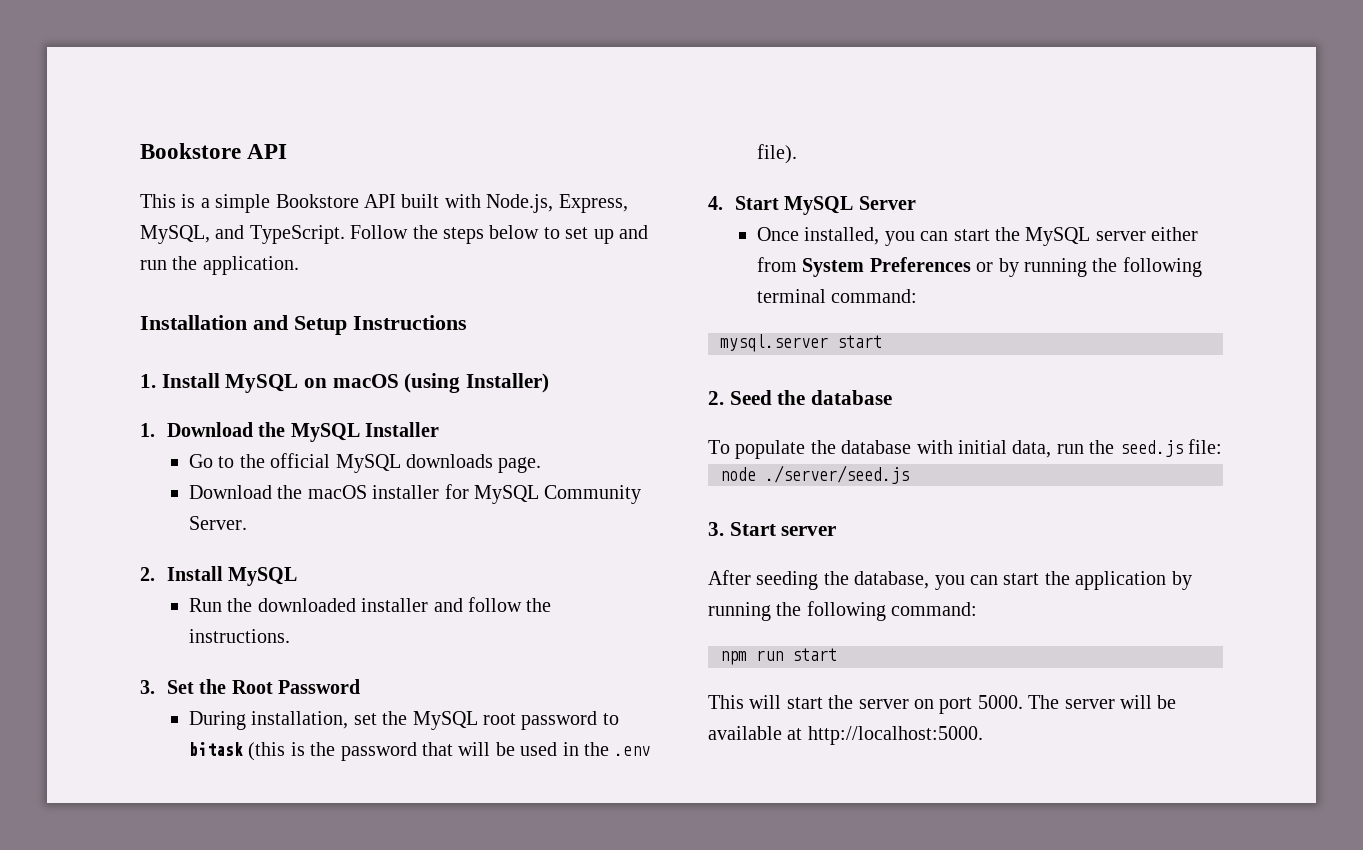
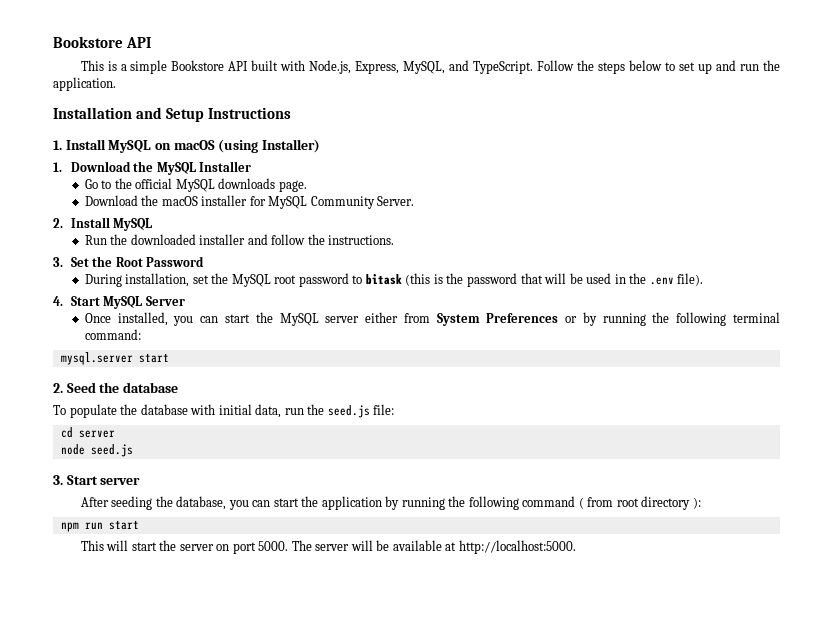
+ cd server
- node ./server/seed.js
+ node seed.js
- After seeding the database, you can start the application by running the following command:
+ After seeding the database, you can start the application by running the following command ( from root directory ):

